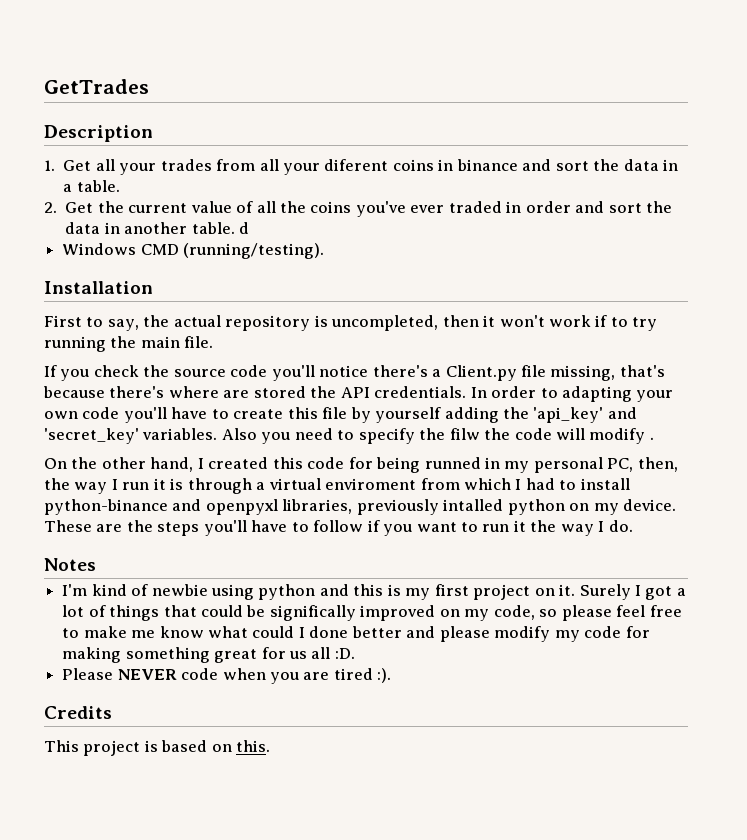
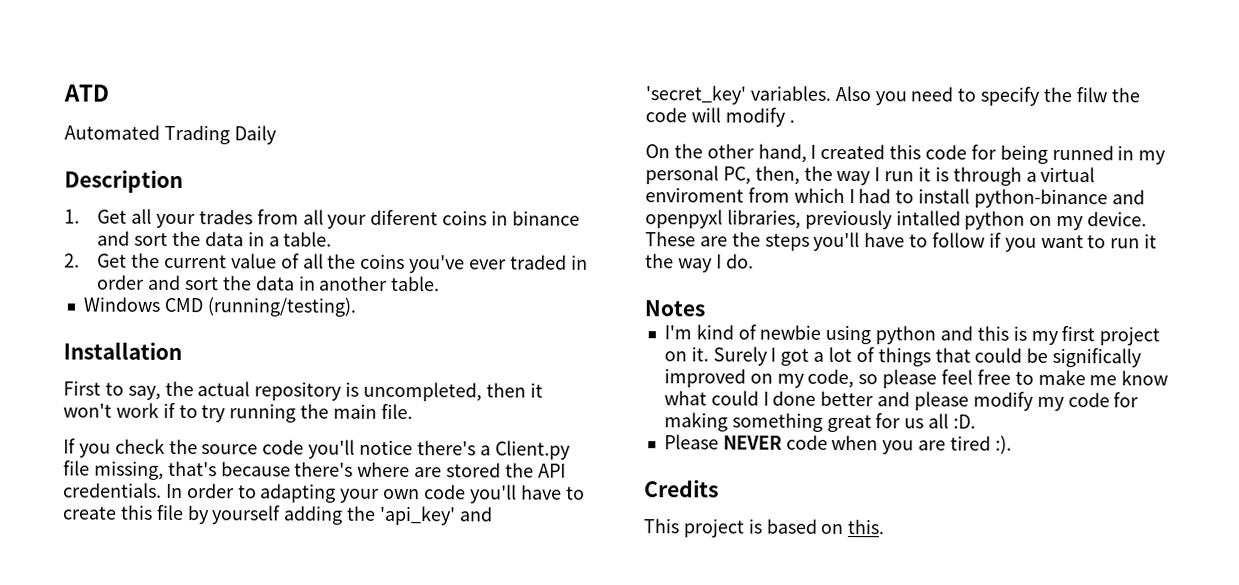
- GetTrades
+ ATD
+ Automated Trading Daily
- 2. Get the current value of all the coins you've ever traded in order and sort the data in another table. d
+ 2. Get the current value of all the coins you've ever traded in order and sort the data in another table.

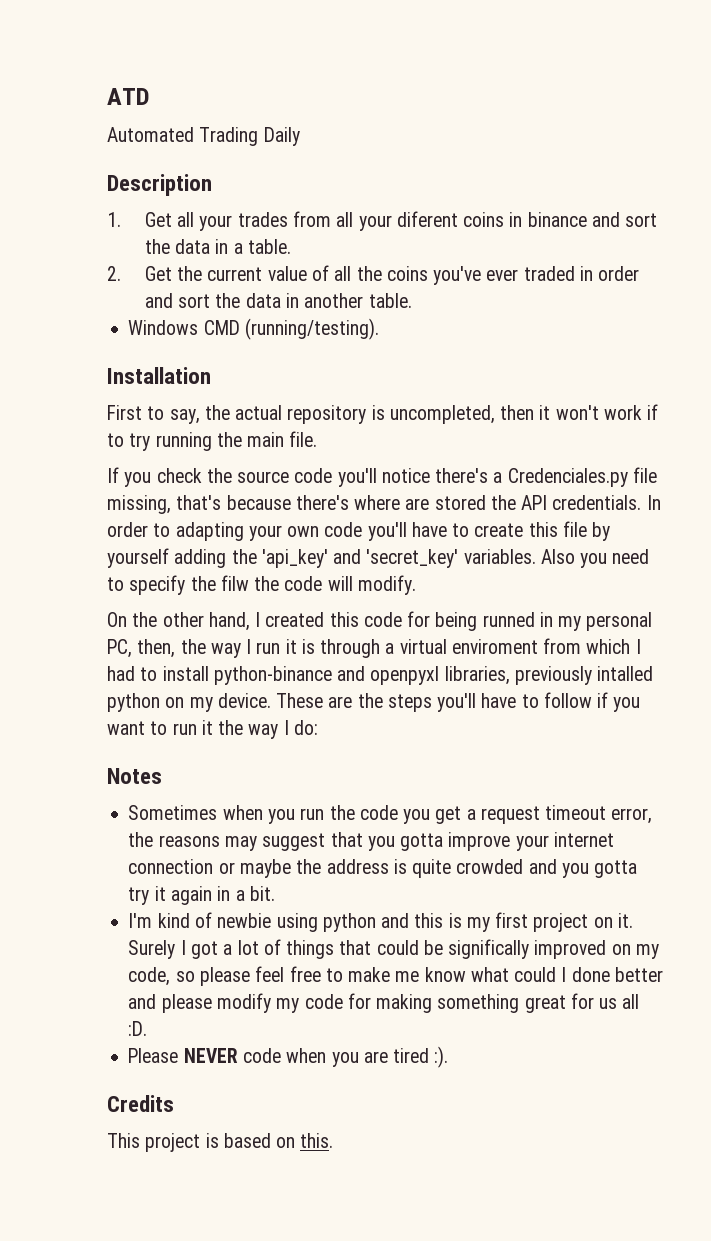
- If you check the source code you'll notice there's a Client.py file missing, that's because there's where are stored the API credentials.
+ If you check the source code you'll notice there's a Credenciales.py file missing, that's because there's where are stored the API credentials.
- Also you need to specify the filw the code will modify .
+ Also you need to specify the filw the code will modify.
- These are the steps you'll have to follow if you want to run it the way I do.
+ These are the steps you'll have to follow if you want to run it the way I do:
+ Sometimes when you run the code you get a request timeout error, the reasons may suggest that you gotta improve your internet connection or maybe the address is quite crowded and you gotta try it again in a bit.

